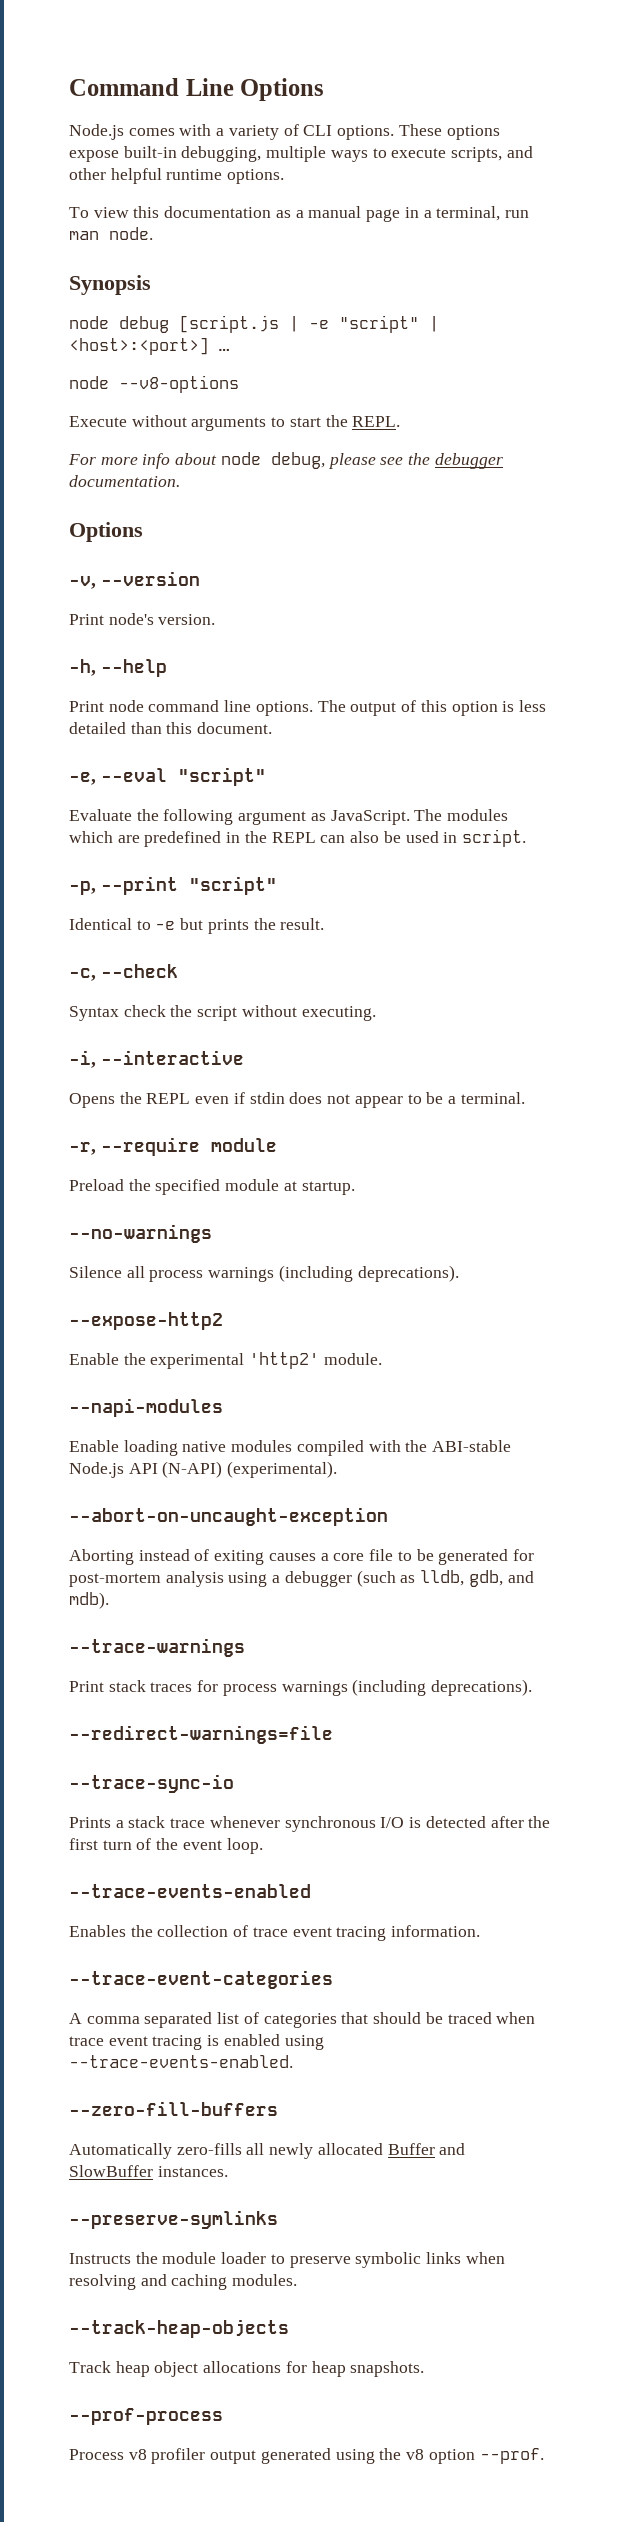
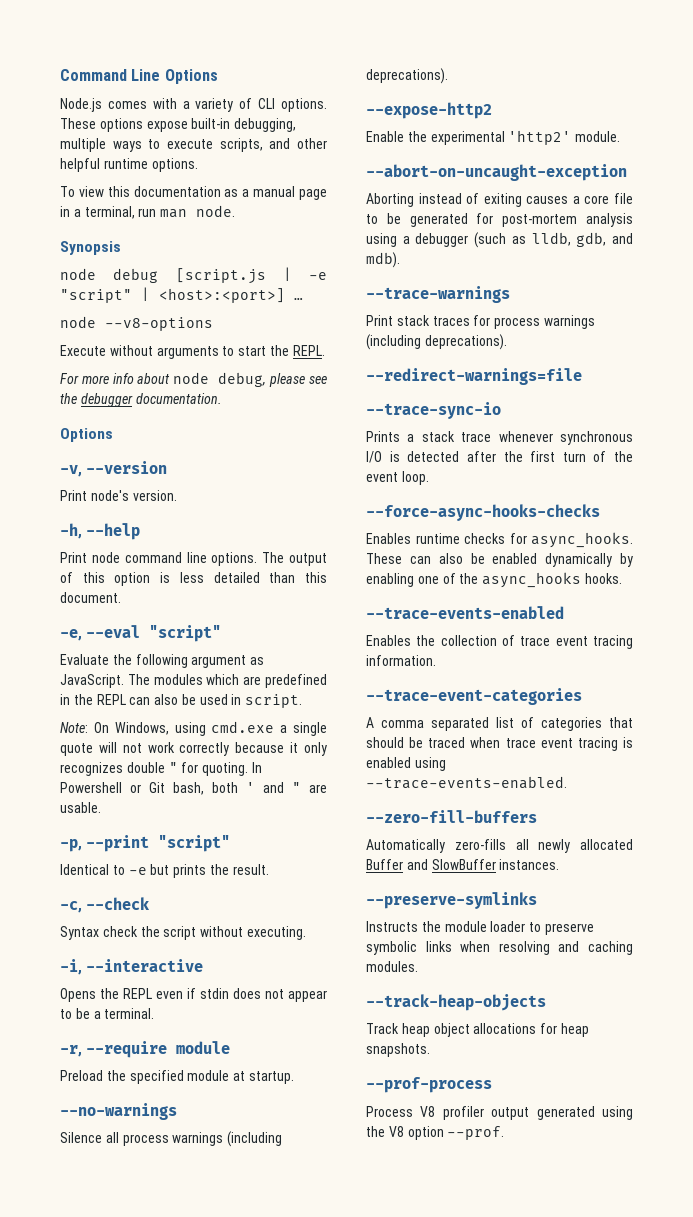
+ Note: On Windows, using cmd.exe a single quote will not work correctly because it only recognizes double " for quoting. In Powershell or Git bash, both ' and " are usable.
- --napi-modules
- Enable loading native modules compiled with the ABI-stable Node.js API (N-API) (experimental).
+ --force-async-hooks-checks
+ Enables runtime checks for async_hooks. These can also be enabled dynamically by enabling one of the async_hooks hooks.
- Process v8 profiler output generated using the v8 option --prof.
+ Process V8 profiler output generated using the V8 option --prof.

